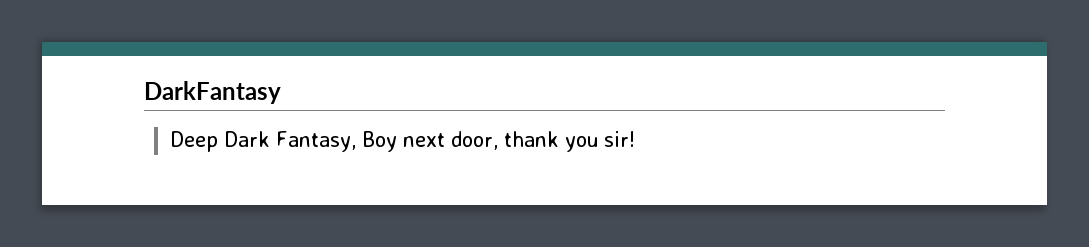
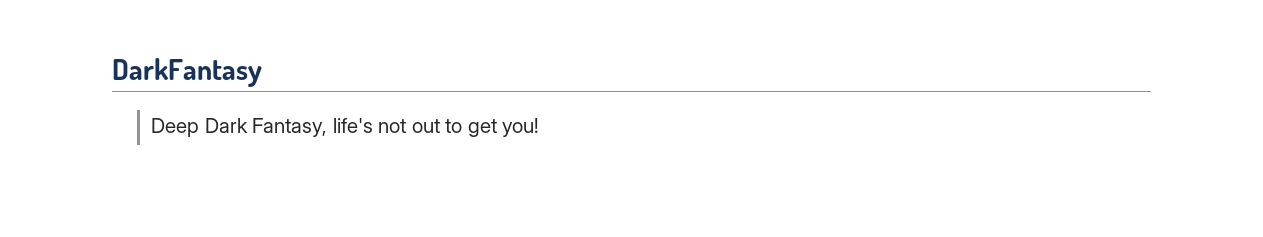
- Deep Dark Fantasy, Boy next door, thank you sir!
+ Deep Dark Fantasy, life's not out to get you!

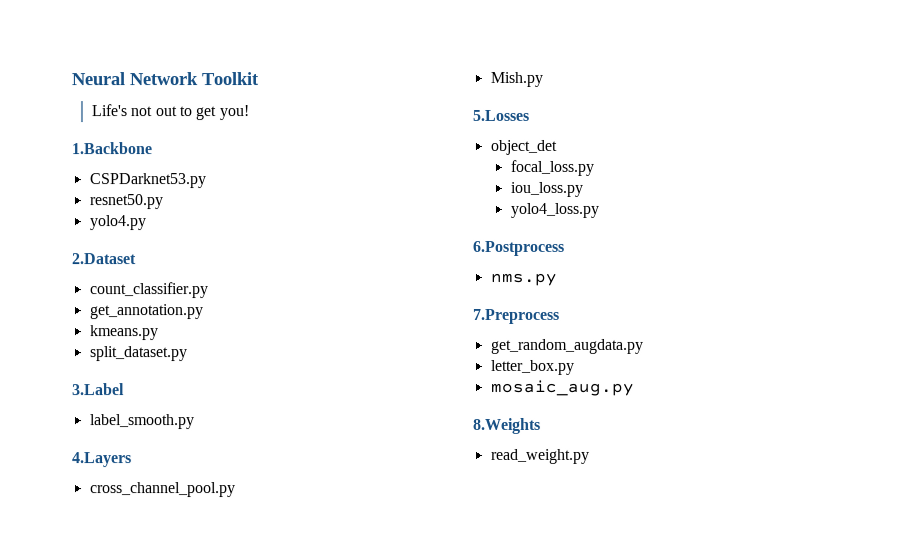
- DarkFantasy
- Deep Dark Fantasy, life's not out to get you!
+ Neural Network Toolkit
+ Life's not out to get you!
+ 1.Backbone
+ CSPDarknet53.py
+ resnet50.py
+ yolo4.py
+ 2.Dataset
+ count_classifier.py
+ get_annotation.py
+ kmeans.py
+ split_dataset.py
+ 3.Label
+ label_smooth.py
+ 4.Layers
+ cross_channel_pool.py
+ Mish.py
+ 5.Losses
+ object_det
+ focal_loss.py
+ iou_loss.py
+ yolo4_loss.py
+ 6.Postprocess
+ nms.py
+ 7.Preprocess
+ get_random_augdata.py
+ letter_box.py
+ mosaic_aug.py
+ 8.Weights
+ read_weight.py

